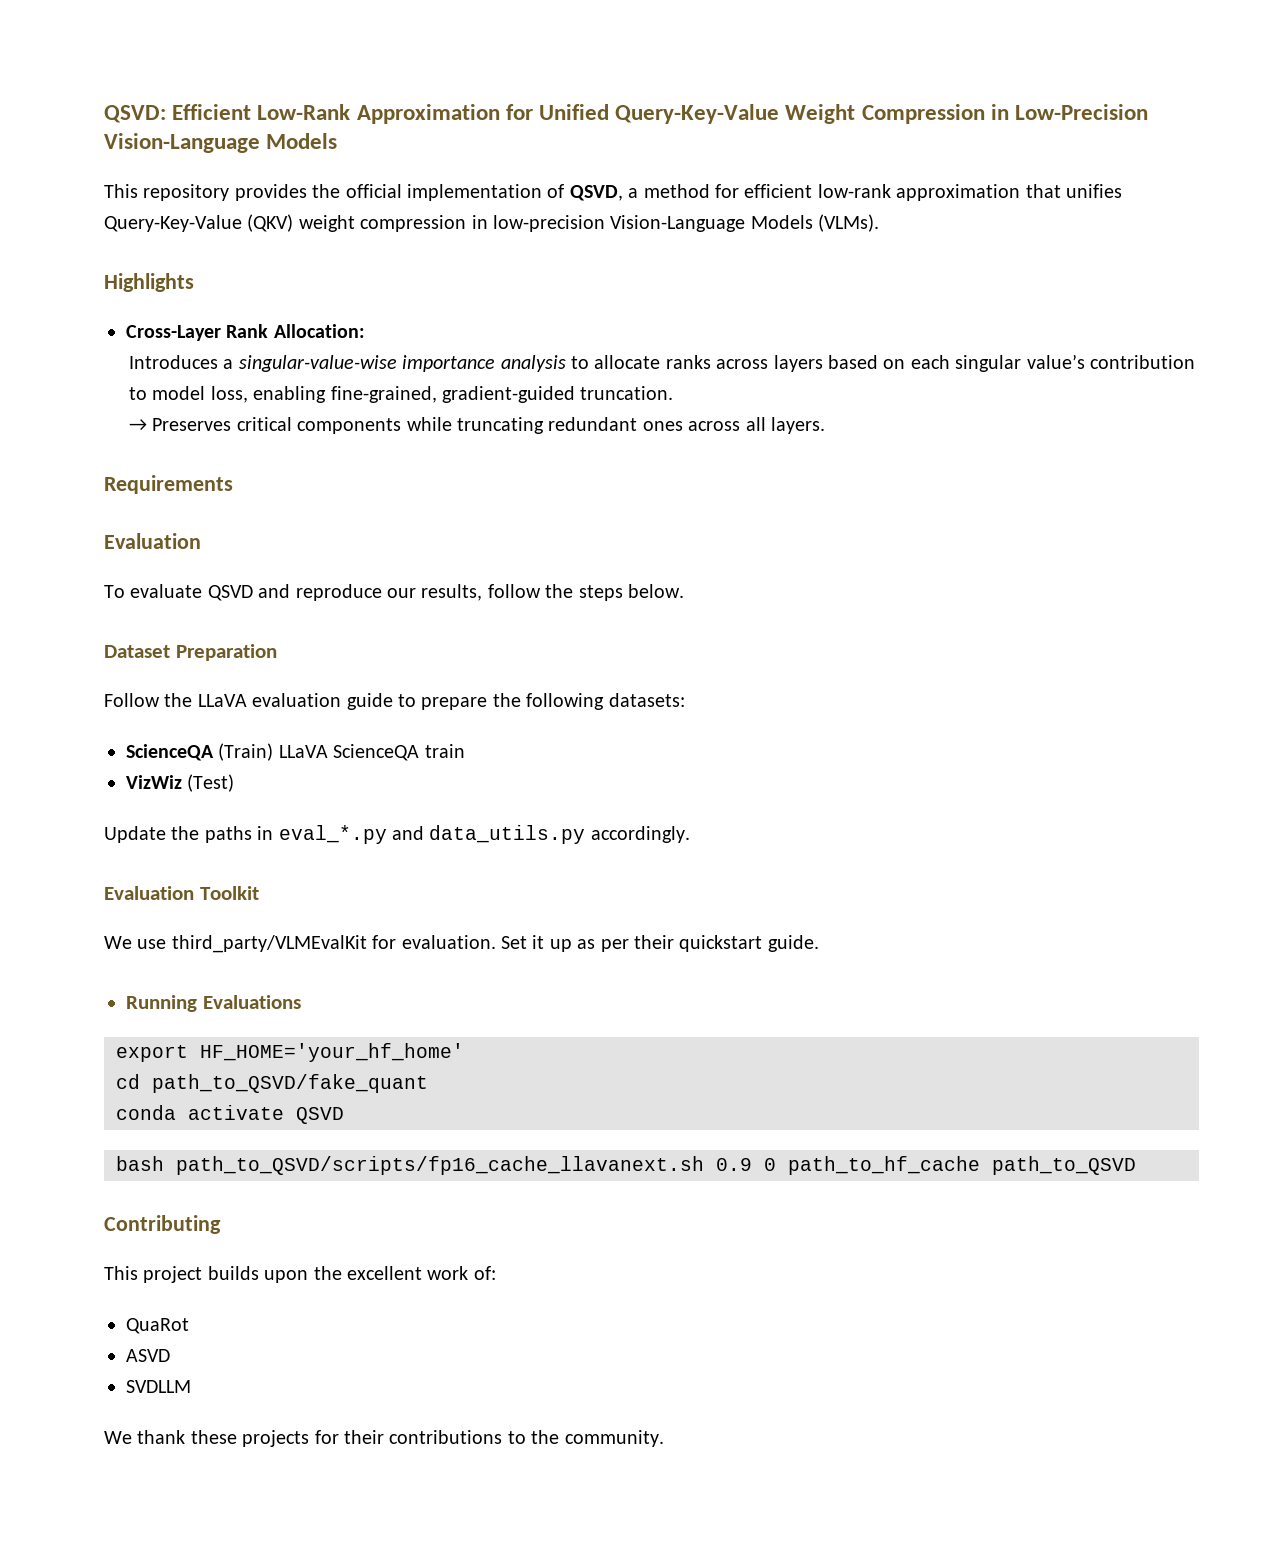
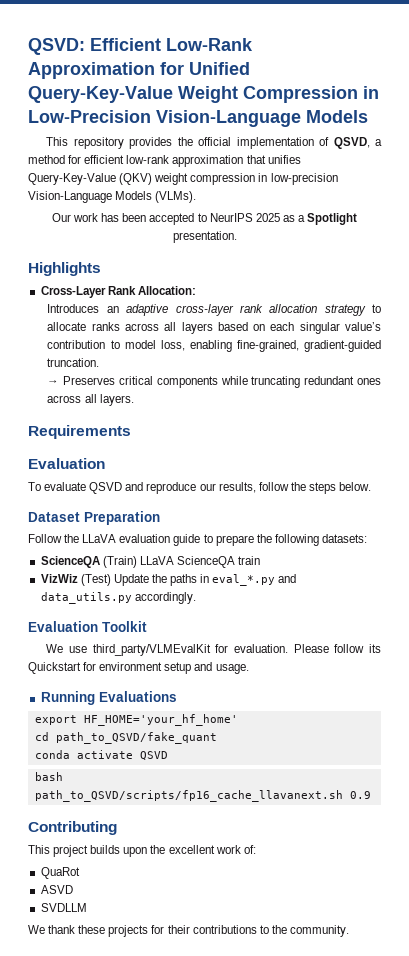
+ Our work has been accepted to NeurIPS 2025 as a Spotlight presentation.
- Introduces a singular-value-wise importance analysis to allocate ranks across layers based on each singular value’s contribution to model loss, enabling fine-grained, gradient-guided truncation.
+ Introduces an adaptive cross-layer rank allocation strategy to allocate ranks across all layers based on each singular value’s contribution to model loss, enabling fine-grained, gradient-guided truncation.
- VizWiz (Test)
- Update the paths in eval_*.py and data_utils.py accordingly.
+ VizWiz (Test) Update the paths in eval_*.py and data_utils.py accordingly.
- Set it up as per their quickstart guide.
+ Please follow its Quickstart for environment setup and usage.
- bash path_to_QSVD/scripts/fp16_cache_llavanext.sh 0.9 0 path_to_hf_cache path_to_QSVD
+ bash path_to_QSVD/scripts/fp16_cache_llavanext.sh 0.9

